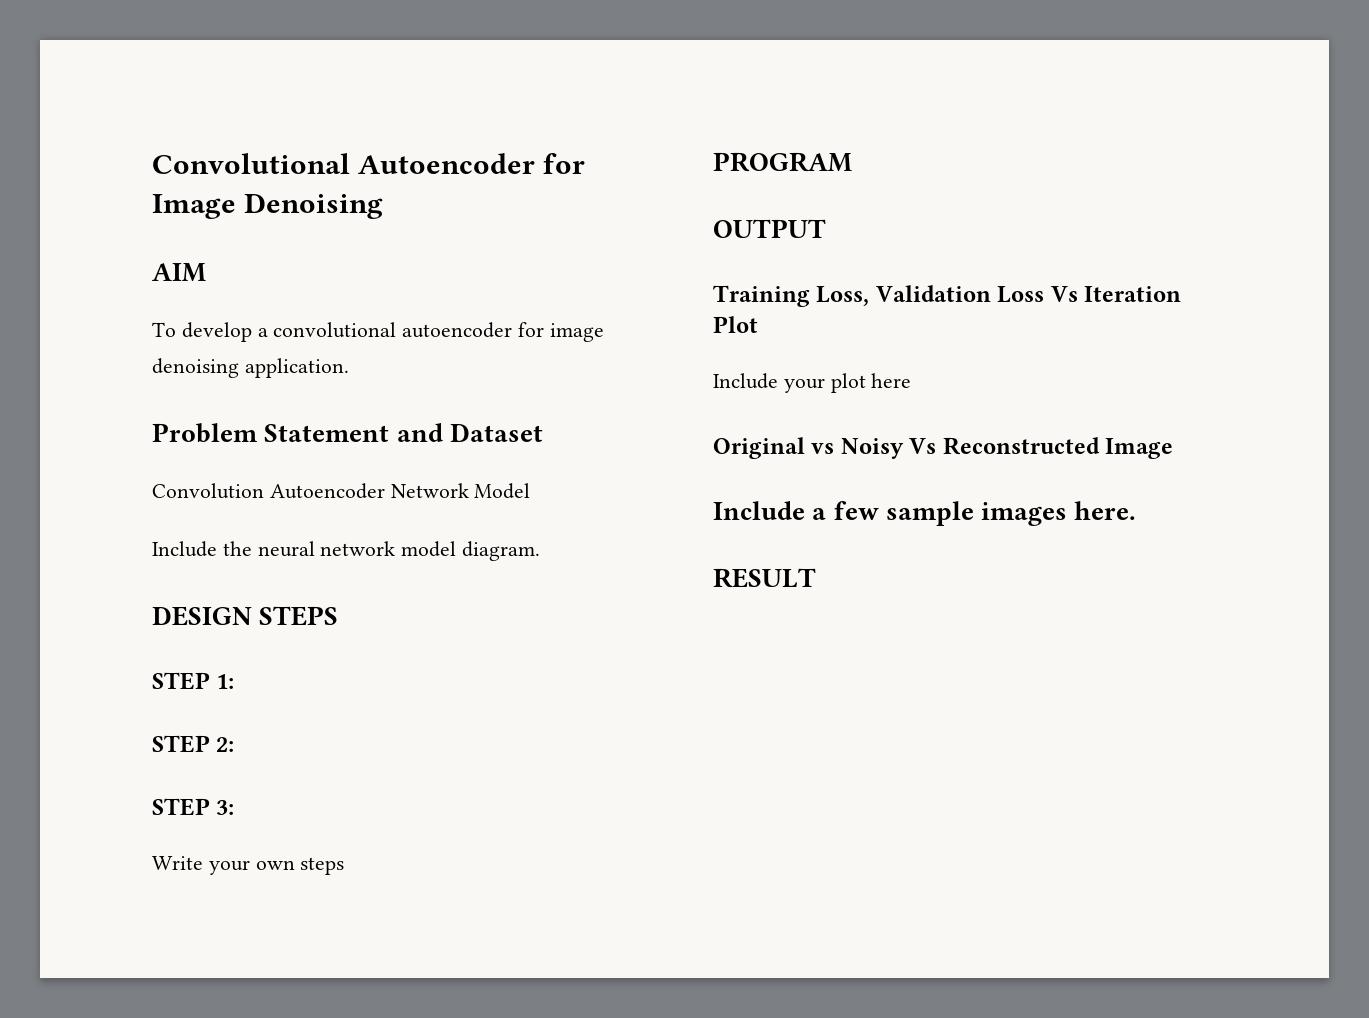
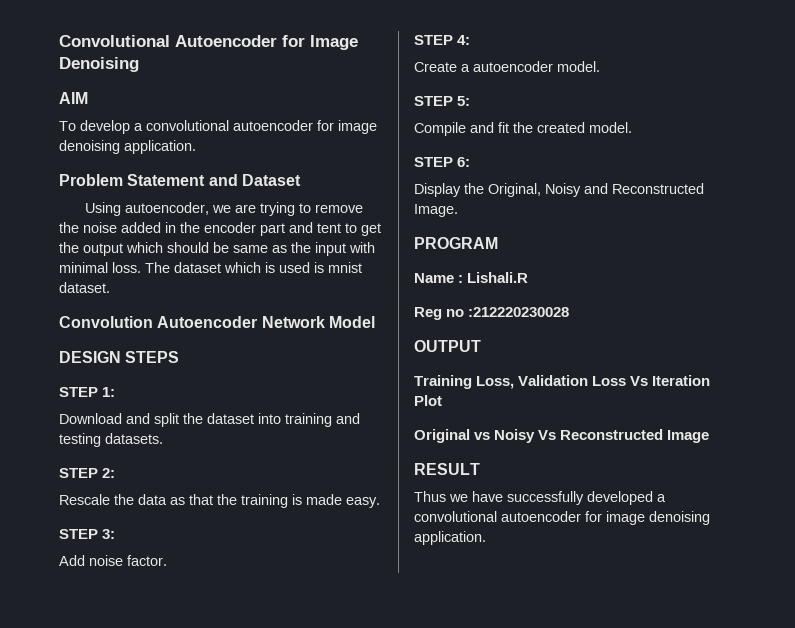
+ Using autoencoder, we are trying to remove the noise added in the encoder part and tent to get the output which should be same as the input with minimal loss. The dataset which is used is mnist dataset.
  Convolution Autoencoder Network Model
- Include the neural network model diagram.
  DESIGN STEPS
  STEP 1:
+ Download and split the dataset into training and testing datasets.
  STEP 2:
+ Rescale the data as that the training is made easy.
  STEP 3:
- Write your own steps
+ Add noise factor.
+ STEP 4:
+ Create a autoencoder model.
+ STEP 5:
+ Compile and fit the created model.
+ STEP 6:
+ Display the Original, Noisy and Reconstructed Image.
  PROGRAM
+ Name : Lishali.R
+ Reg no :212220230028
- Include your plot here
- Include a few sample images here.
  RESULT
+ Thus we have successfully developed a convolutional autoencoder for image denoising application.

